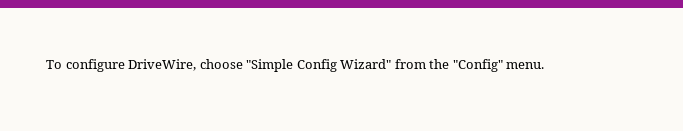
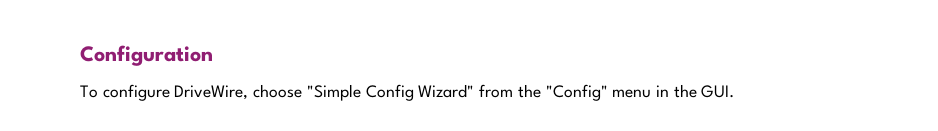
+ Configuration
- To configure DriveWire, choose "Simple Config Wizard" from the "Config" menu.
+ To configure DriveWire, choose "Simple Config Wizard" from the "Config" menu in the GUI.

